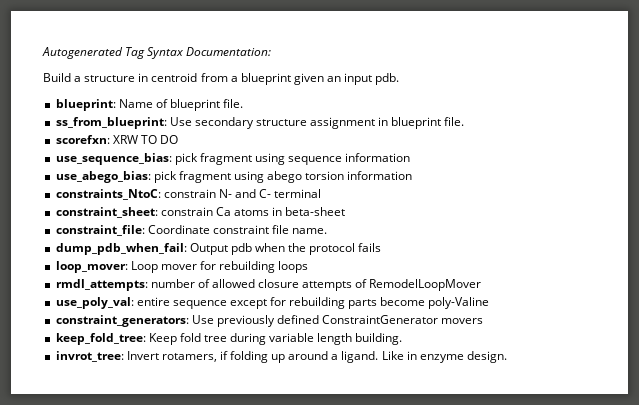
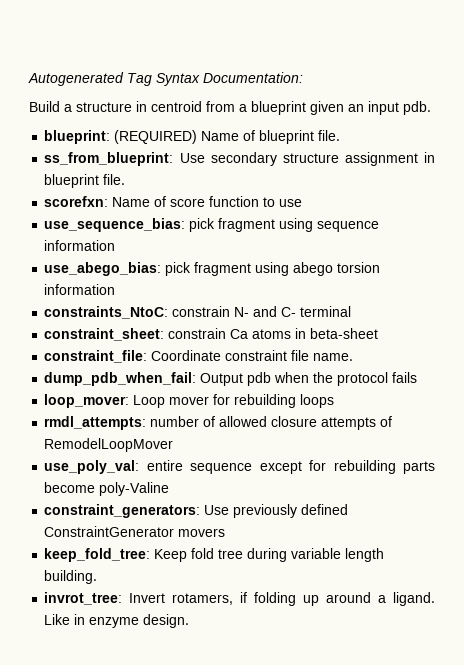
- blueprint: Name of blueprint file.
+ blueprint: (REQUIRED) Name of blueprint file.
- scorefxn: XRW TO DO
+ scorefxn: Name of score function to use

